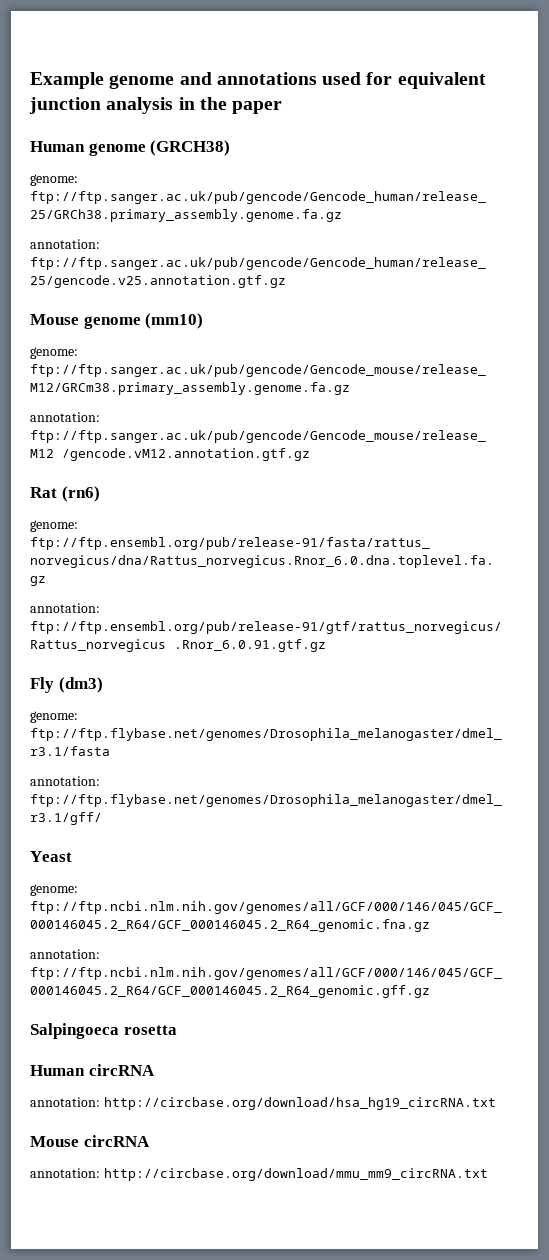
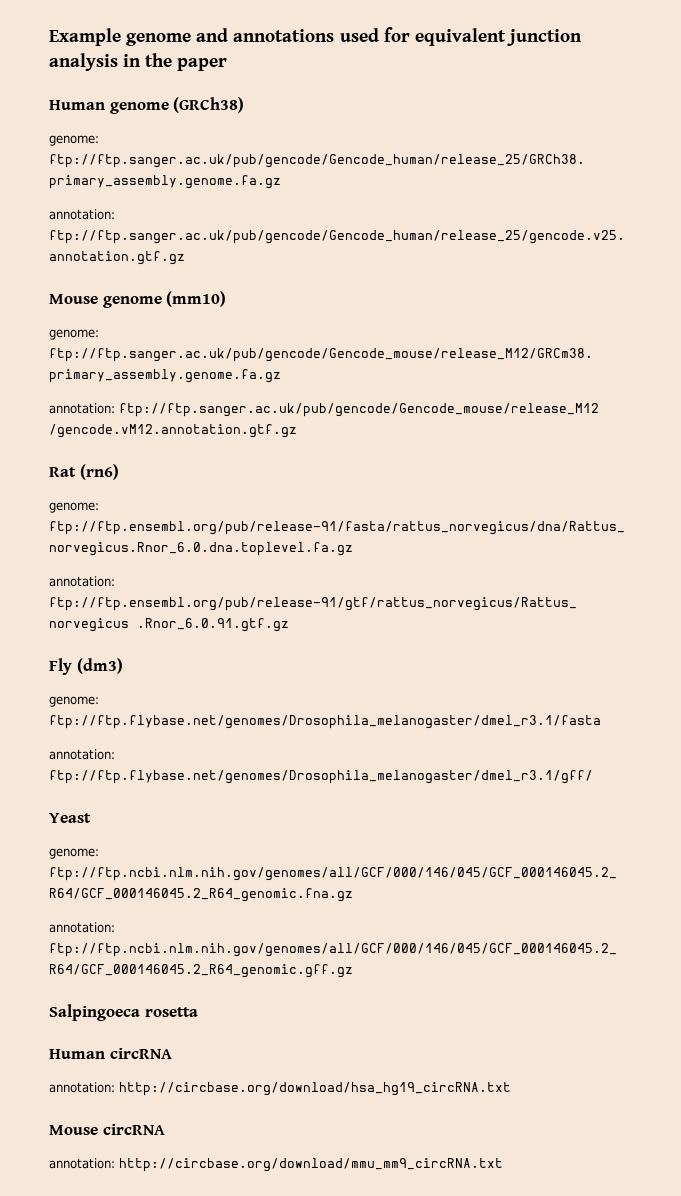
- Human genome (GRCH38)
+ Human genome (GRCh38)

